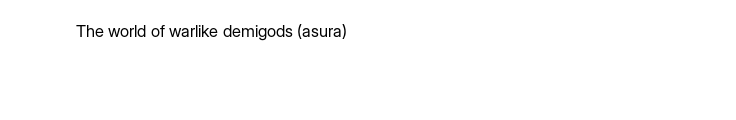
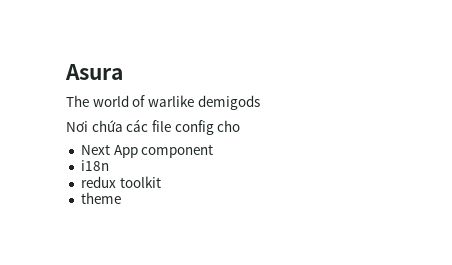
+ Asura
- The world of warlike demigods (asura)
+ The world of warlike demigods
+ Nơi chứa các file config cho
+ Next App component
+ i18n
+ redux toolkit
+ theme

